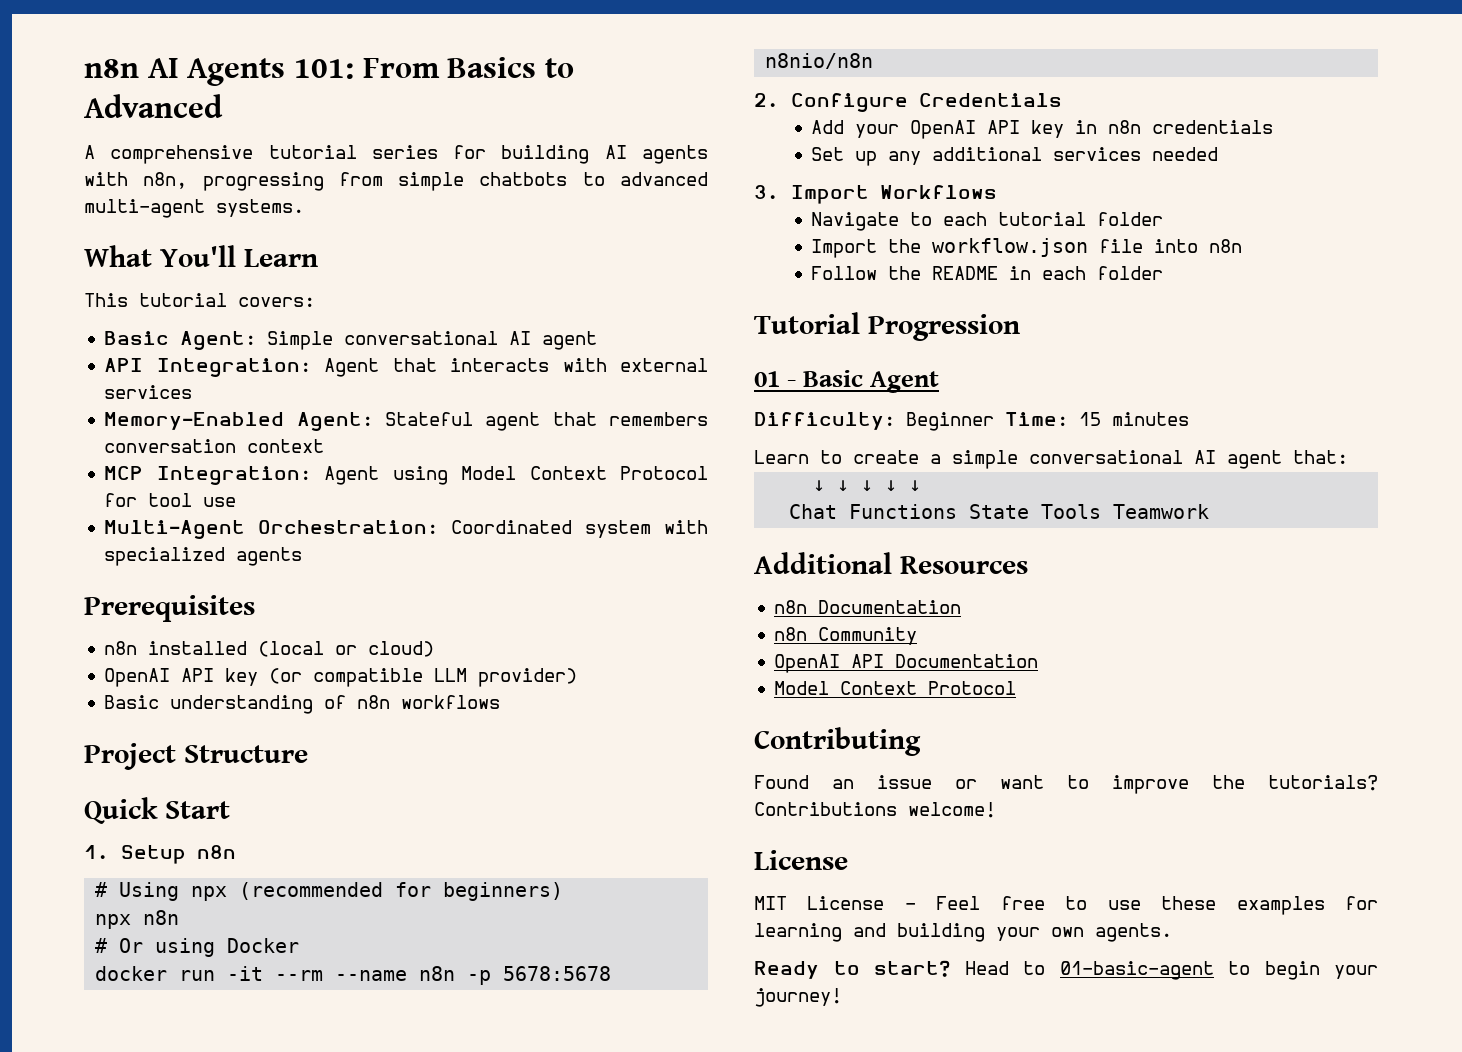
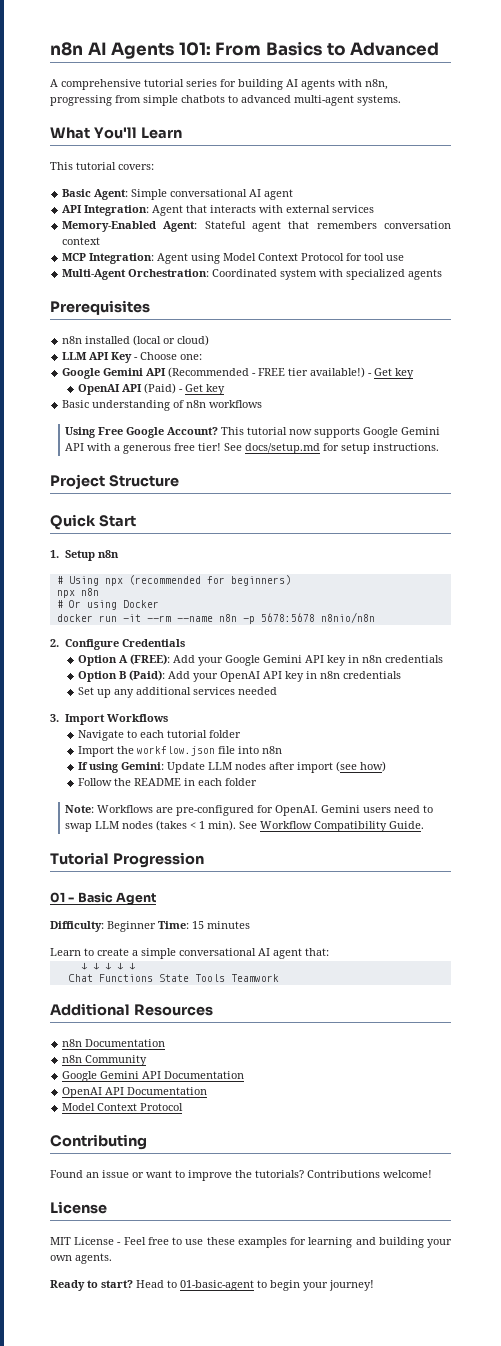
- OpenAI API key (or compatible LLM provider)
+ LLM API Key - Choose one:
+ Google Gemini API (Recommended - FREE tier available!) - Get key
+ OpenAI API (Paid) - Get key
+ Using Free Google Account? This tutorial now supports Google Gemini API with a generous free tier! See docs/setup.md for setup instructions.
- Add your OpenAI API key in n8n credentials
+ Option A (FREE): Add your Google Gemini API key in n8n credentials
+ Option B (Paid): Add your OpenAI API key in n8n credentials
+ If using Gemini: Update LLM nodes after import (see how)
+ Note: Workflows are pre-configured for OpenAI. Gemini users need to swap LLM nodes (takes < 1 min). See Workflow Compatibility Guide.
+ Google Gemini API Documentation

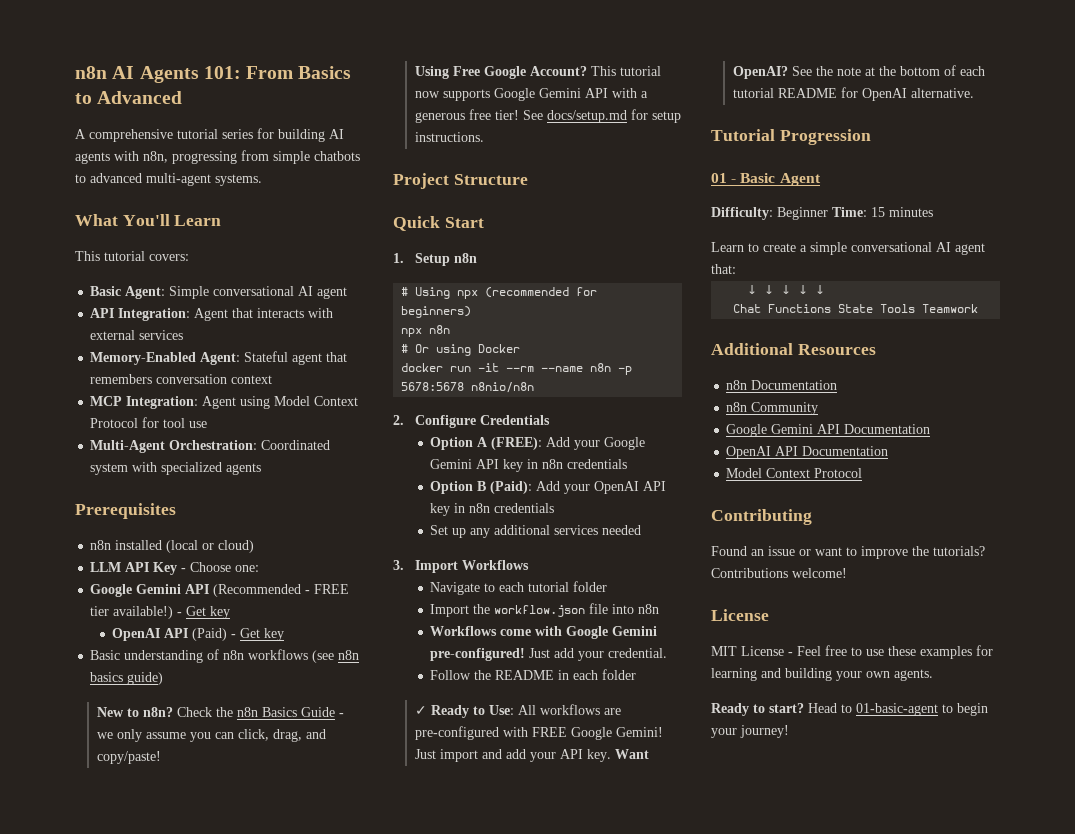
- Basic understanding of n8n workflows
+ Basic understanding of n8n workflows (see n8n basics guide)
+ New to n8n? Check the n8n Basics Guide - we only assume you can click, drag, and copy/paste!
- If using Gemini: Update LLM nodes after import (see how)
+ Workflows come with Google Gemini pre-configured! Just add your credential.
- Note: Workflows are pre-configured for OpenAI. Gemini users need to swap LLM nodes (takes < 1 min). See Workflow Compatibility Guide.
+ ✓ Ready to Use: All workflows are pre-configured with FREE Google Gemini! Just import and add your API key. Want OpenAI? See the note at the bottom of each tutorial README for OpenAI alternative.

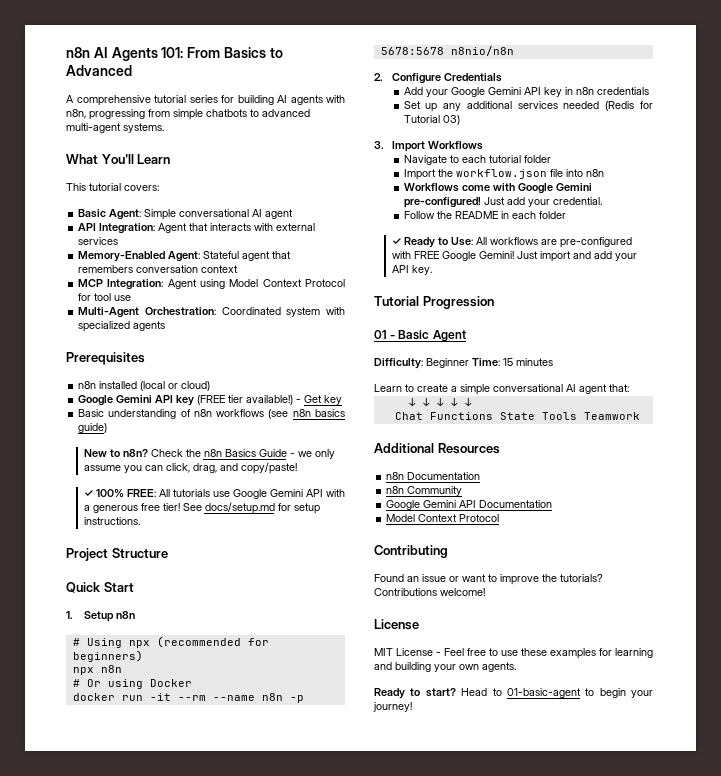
- LLM API Key - Choose one:
- Google Gemini API (Recommended - FREE tier available!)
+ Google Gemini API key (FREE tier available!)
- OpenAI API (Paid) - Get key
- Using Free Google Account? This tutorial now supports Google Gemini API with a generous free tier!
+ ✓ 100% FREE: All tutorials use Google Gemini API with a generous free tier!
- Option A (FREE): Add your Google Gemini API key in n8n credentials
+ Add your Google Gemini API key in n8n credentials
- Option B (Paid): Add your OpenAI API key in n8n credentials
- Set up any additional services needed
+ Set up any additional services needed (Redis for Tutorial 03)
- Want OpenAI? See the note at the bottom of each tutorial README for OpenAI alternative.
- OpenAI API Documentation

